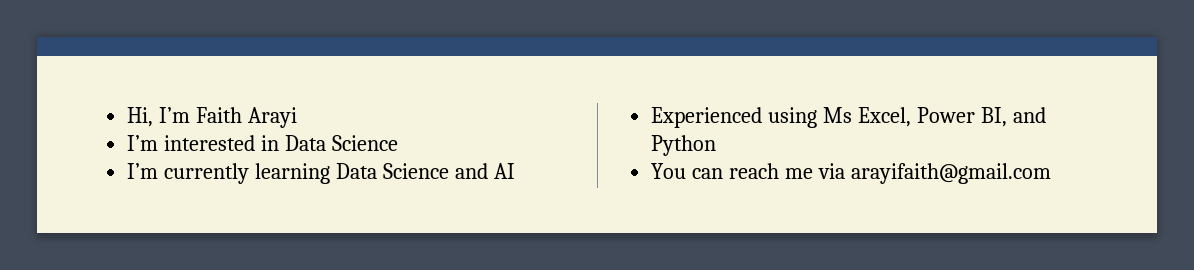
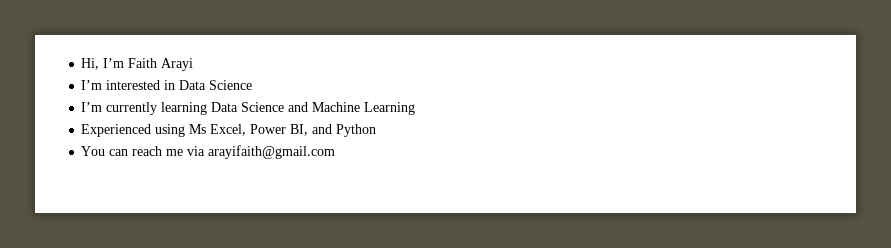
- I’m currently learning Data Science and AI
+ I’m currently learning Data Science and Machine Learning

